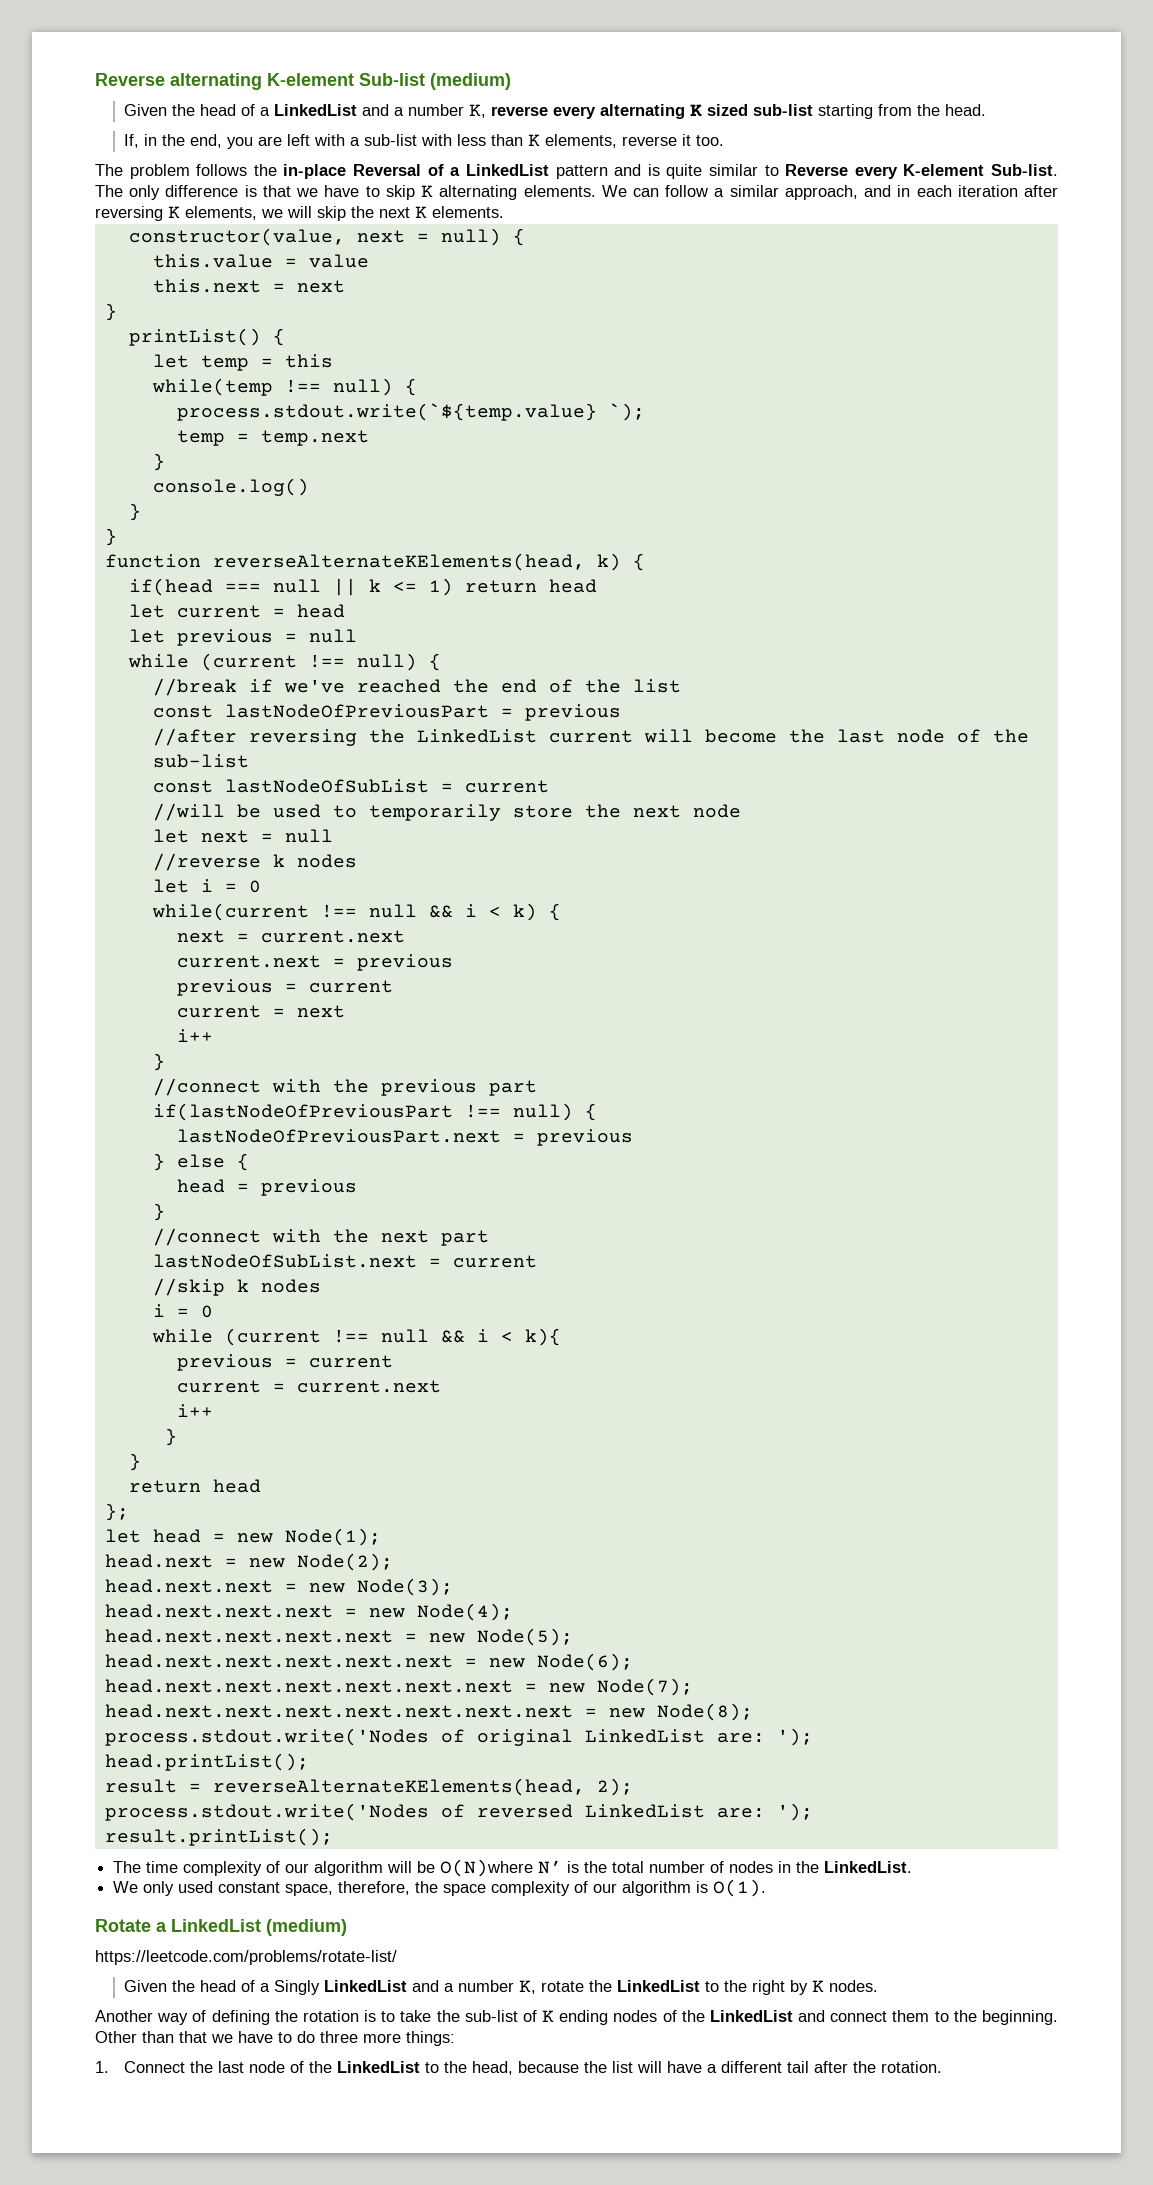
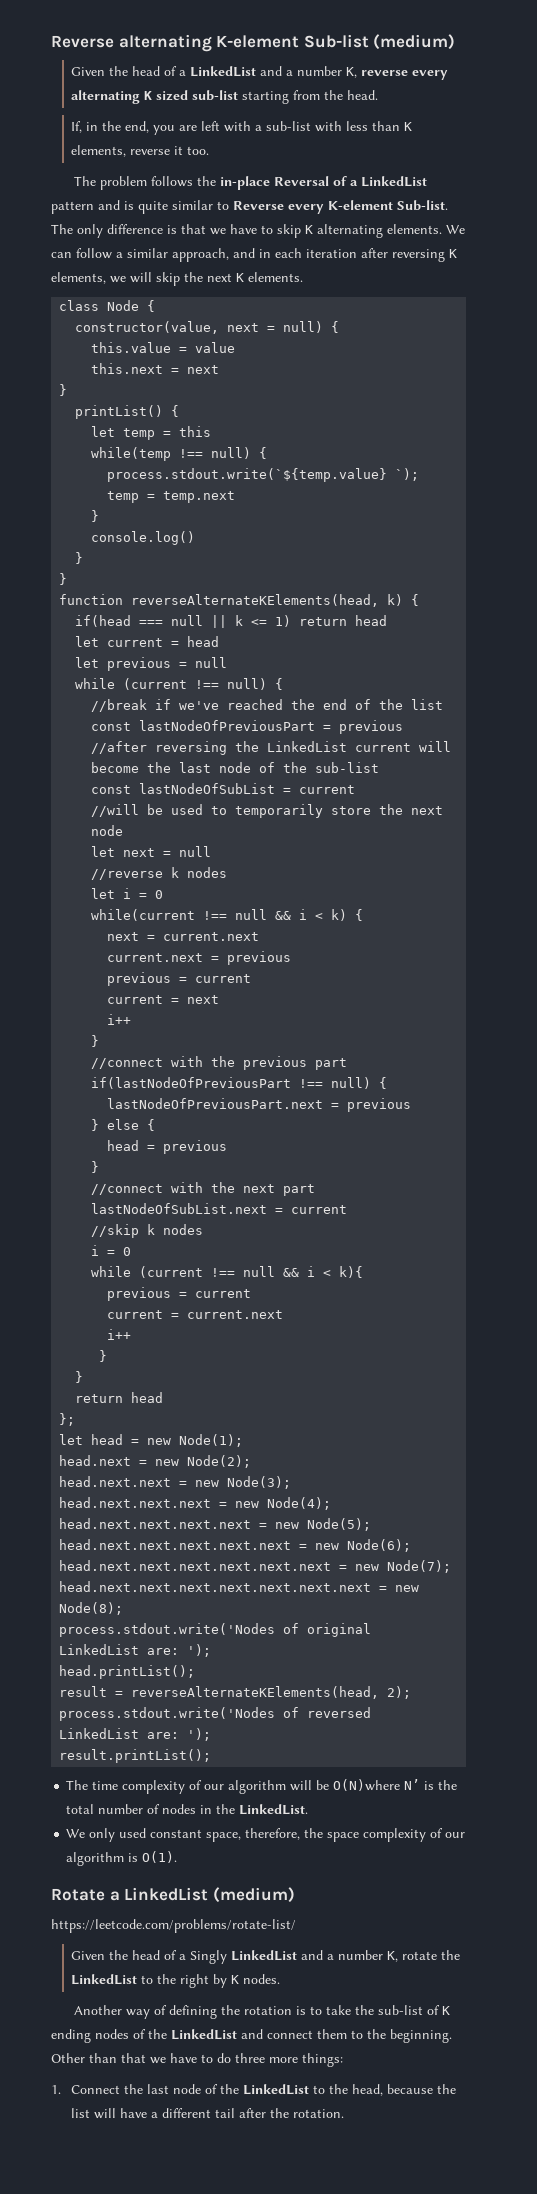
+ class Node {

